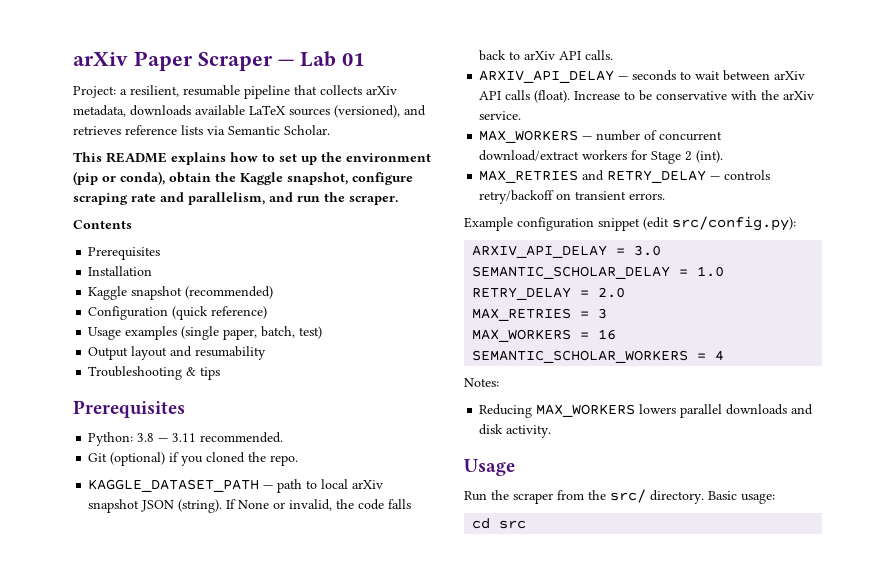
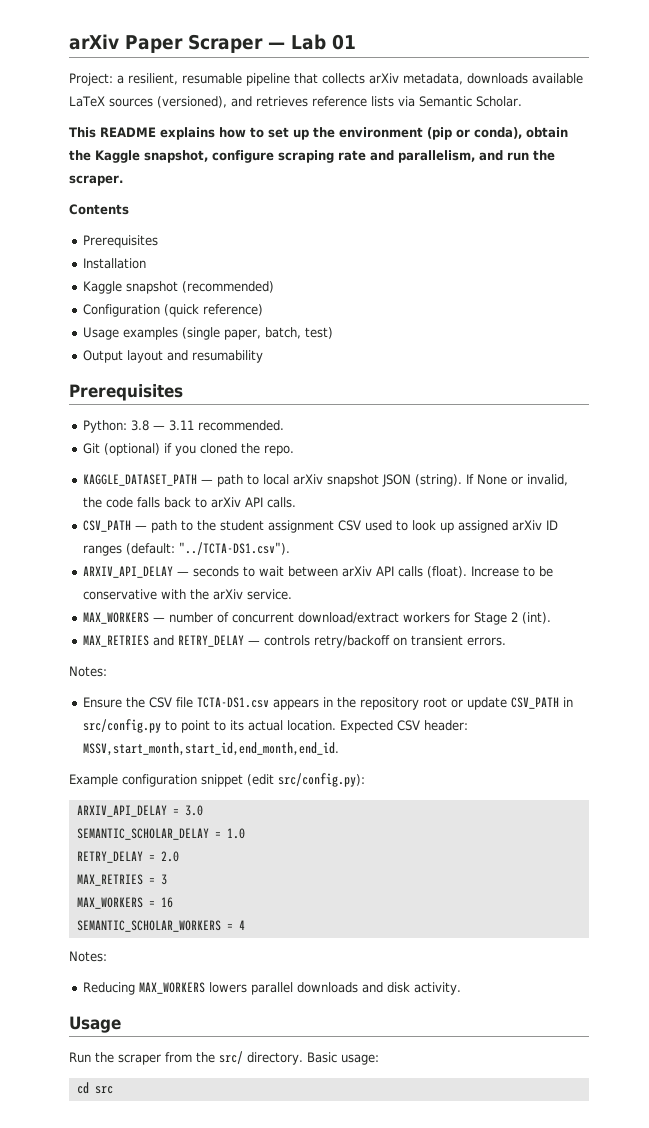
- Troubleshooting & tips
+ CSV_PATH — path to the student assignment CSV used to look up assigned arXiv ID ranges (default: "../TCTA-DS1.csv").
  MAX_RETRIES and RETRY_DELAY — controls retry/backoff on transient errors.
+ Notes:
+ Ensure the CSV file TCTA-DS1.csv appears in the repository root or update CSV_PATH in src/config.py to point to its actual location. Expected CSV header: MSSV,start_month,start_id,end_month,end_id.

